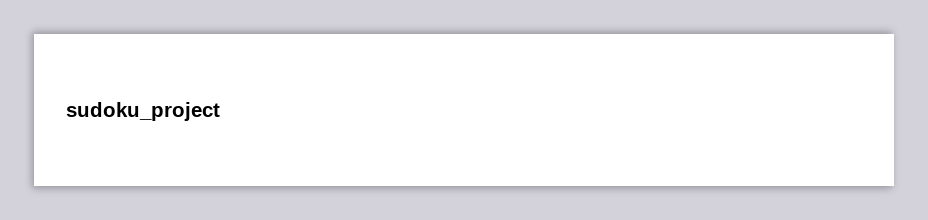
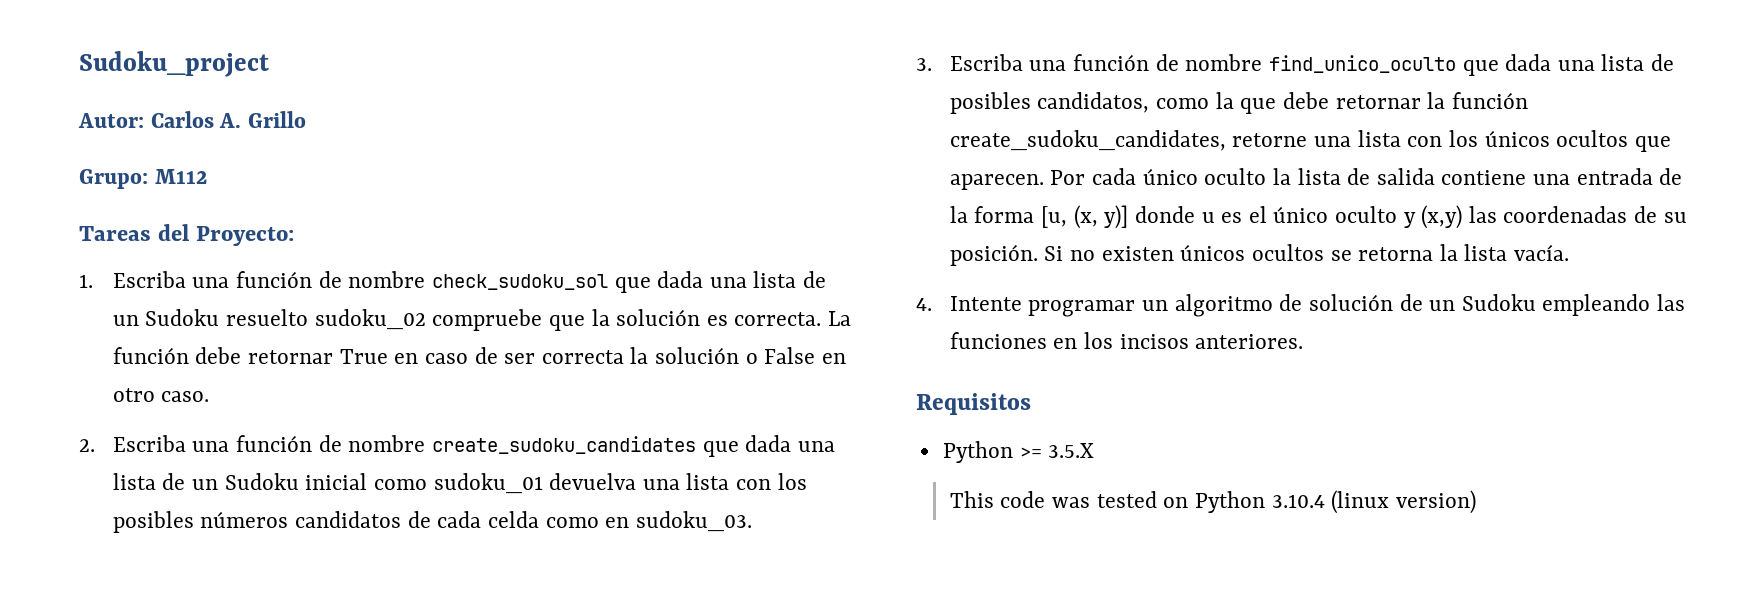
- sudoku_project
+ Sudoku_project
+ Autor: Carlos A. Grillo
+ Grupo: M112
+ Tareas del Proyecto:
+ 1. Escriba una función de nombre check_sudoku_sol que dada una lista de un Sudoku resuelto sudoku_02 compruebe que la solución es correcta. La función debe retornar True en caso de ser correcta la solución o False en otro caso.
+ 2. Escriba una función de nombre create_sudoku_candidates que dada una lista de un Sudoku inicial como sudoku_01 devuelva una lista con los posibles números candidatos de cada celda como en sudoku_03.
+ 3. Escriba una función de nombre find_unico_oculto que dada una lista de posibles candidatos, como la que debe retornar la función create_sudoku_candidates, retorne una lista con los únicos ocultos que aparecen. Por cada único oculto la lista de salida contiene una entrada de la forma [u, (x, y)] donde u es el único oculto y (x,y) las coordenadas de su posición. Si no existen únicos ocultos se retorna la lista vacía.
+ 4. Intente programar un algoritmo de solución de un Sudoku empleando las funciones en los incisos anteriores.
+ Requisitos
+ Python >= 3.5.X
+ This code was tested on Python 3.10.4 (linux version)

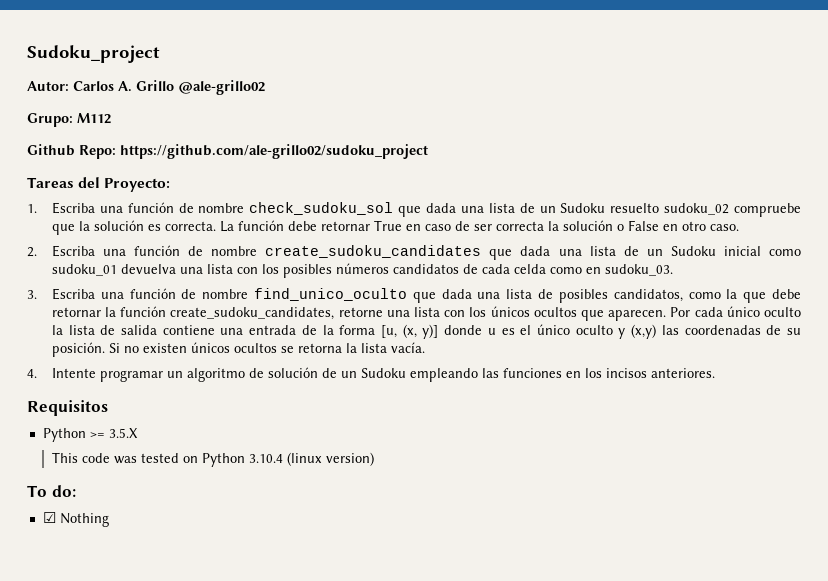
- Autor: Carlos A. Grillo
+ Autor: Carlos A. Grillo @ale-grillo02
+ Github Repo: https://github.com/ale-grillo02/sudoku_project
+ To do:
+ ☑ Nothing

